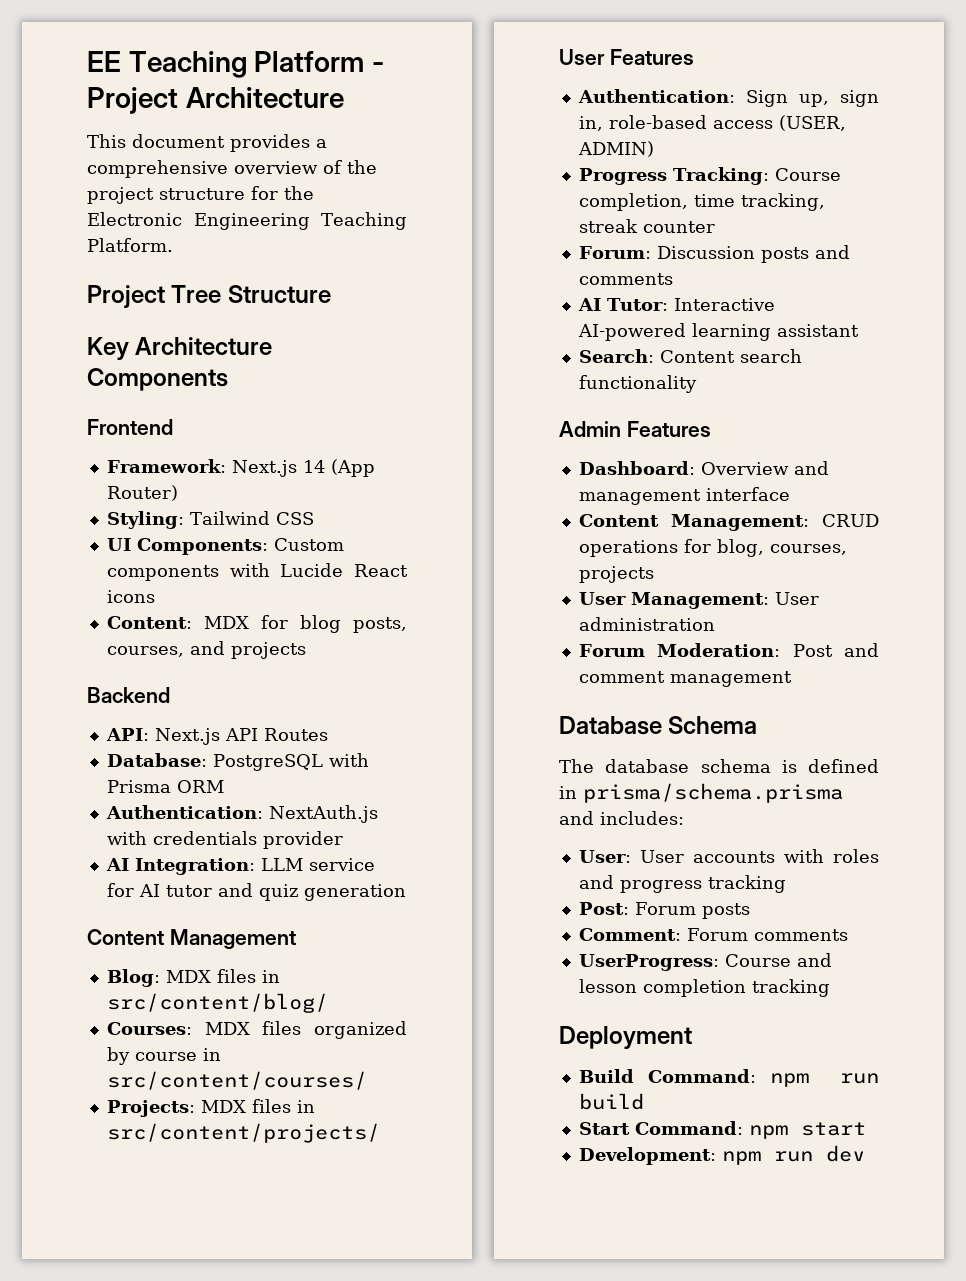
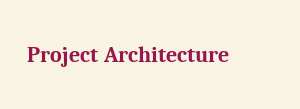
- EE Teaching Platform - Project Architecture
- This document provides a comprehensive overview of the project structure for the Electronic Engineering Teaching Platform.
- Project Tree Structure
- Key Architecture Components
- Frontend
- Framework: Next.js 14 (App Router)
- Styling: Tailwind CSS
- UI Components: Custom components with Lucide React icons
- Content: MDX for blog posts, courses, and projects
- Backend
- API: Next.js API Routes
- Database: PostgreSQL with Prisma ORM
- Authentication: NextAuth.js with credentials provider
- AI Integration: LLM service for AI tutor and quiz generation
- Content Management
- Blog: MDX files in src/content/blog/
- Courses: MDX files organized by course in src/content/courses/
- Projects: MDX files in src/content/projects/
- User Features
- Authentication: Sign up, sign in, role-based access (USER, ADMIN)
- Progress Tracking: Course completion, time tracking, streak counter
- Forum: Discussion posts and comments
- AI Tutor: Interactive AI-powered learning assistant
- Search: Content search functionality
- Admin Features
- Dashboard: Overview and management interface
- Content Management: CRUD operations for blog, courses, projects
- User Management: User administration
- Forum Moderation: Post and comment management
- Database Schema
- The database schema is defined in prisma/schema.prisma and includes:
- User: User accounts with roles and progress tracking
- Post: Forum posts
- Comment: Forum comments
- UserProgress: Course and lesson completion tracking
- Deployment
- Build Command: npm run build
- Start Command: npm start
- Development: npm run dev
+ Project Architecture

